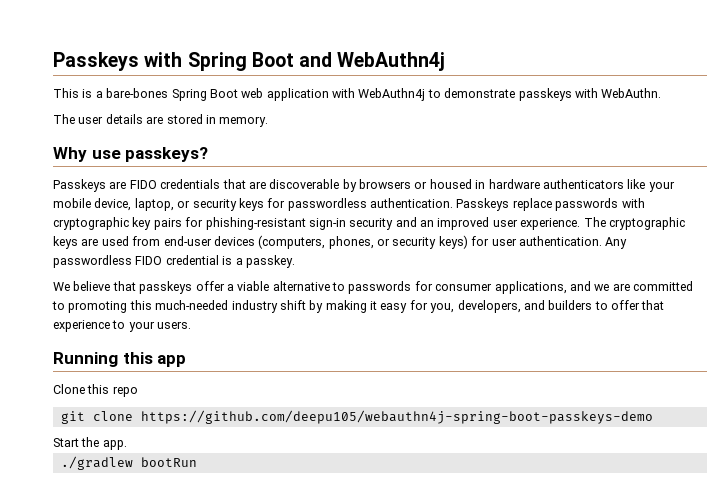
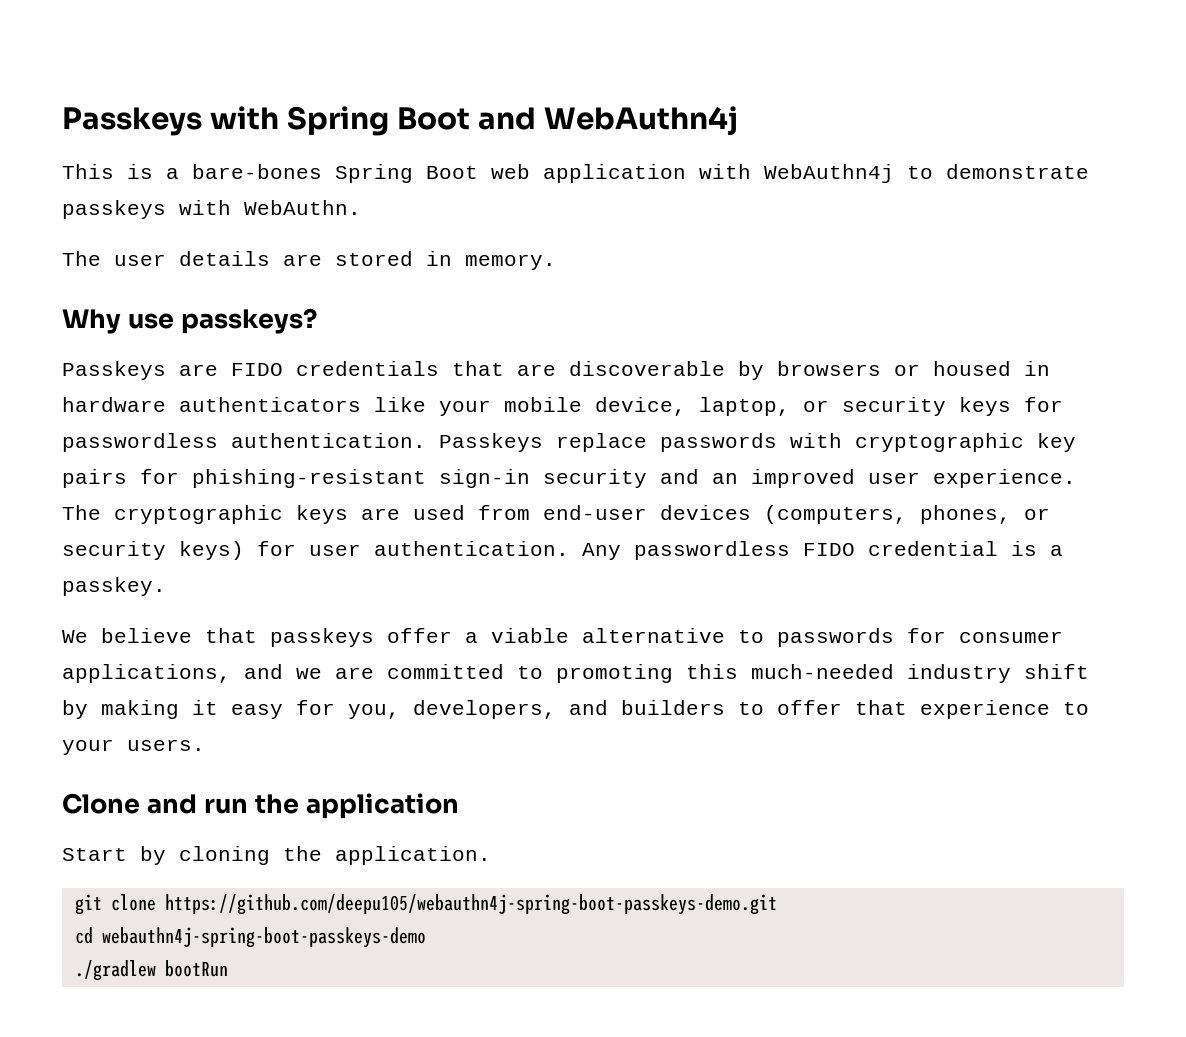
- Running this app
- Clone this repo
- git clone https://github.com/deepu105/webauthn4j-spring-boot-passkeys-demo
- Start the app.
+ Clone and run the application
+ Start by cloning the application.
+ git clone https://github.com/deepu105/webauthn4j-spring-boot-passkeys-demo.git
+ cd webauthn4j-spring-boot-passkeys-demo

